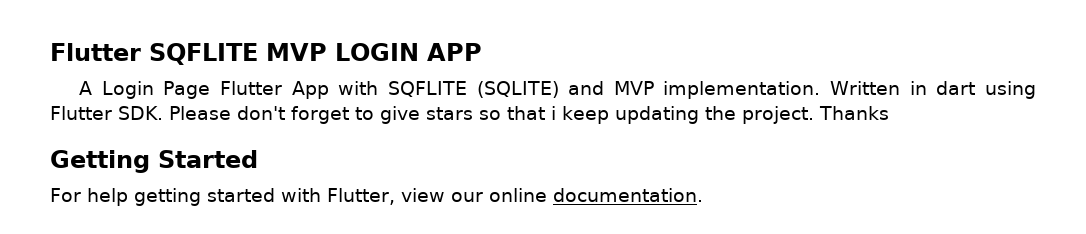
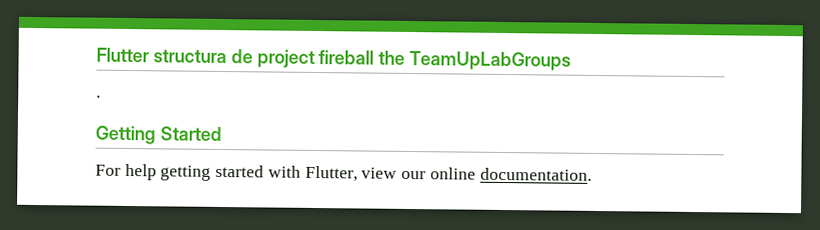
- Flutter SQFLITE MVP LOGIN APP
- A Login Page Flutter App with SQFLITE (SQLITE) and MVP implementation. Written in dart using Flutter SDK. Please don't forget to give stars so that i keep updating the project. Thanks
+ Flutter structura de project fireball the TeamUpLabGroups
+ .

